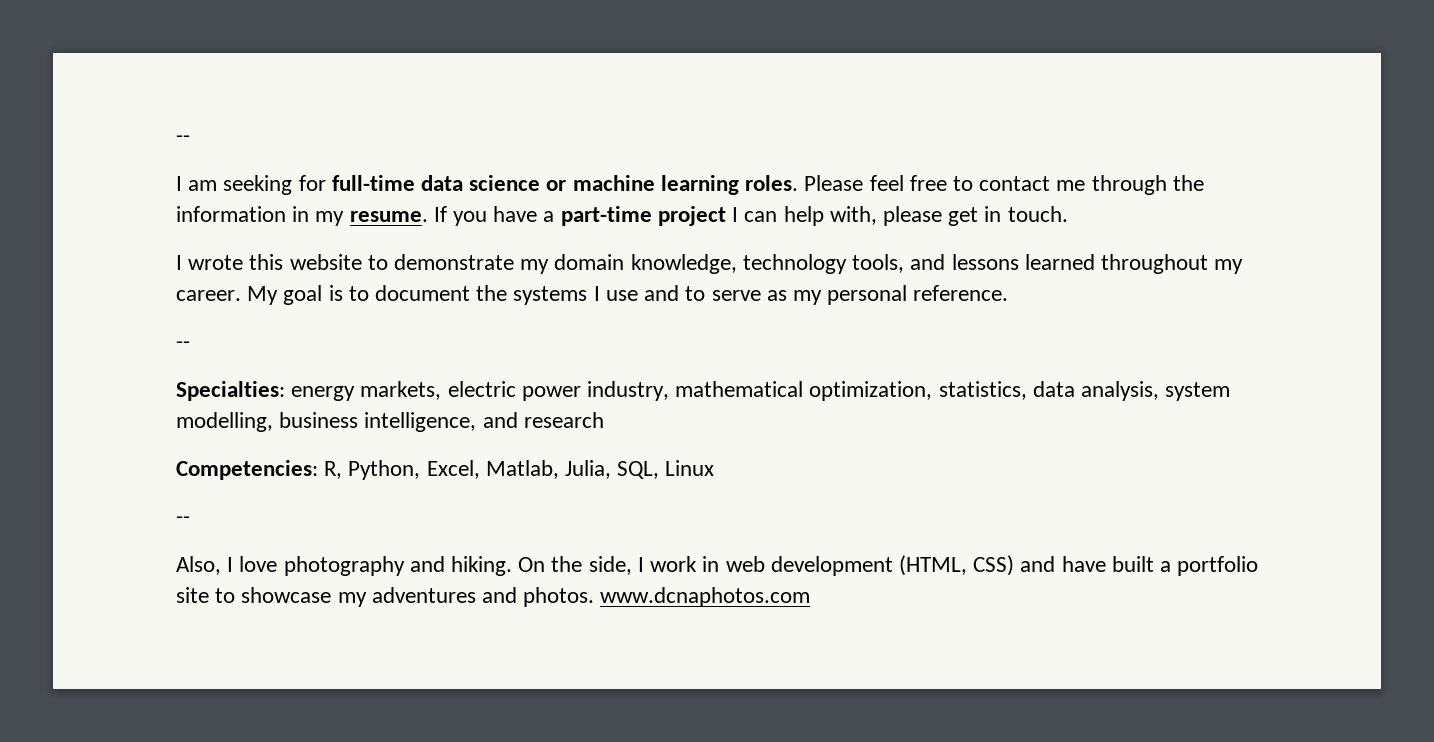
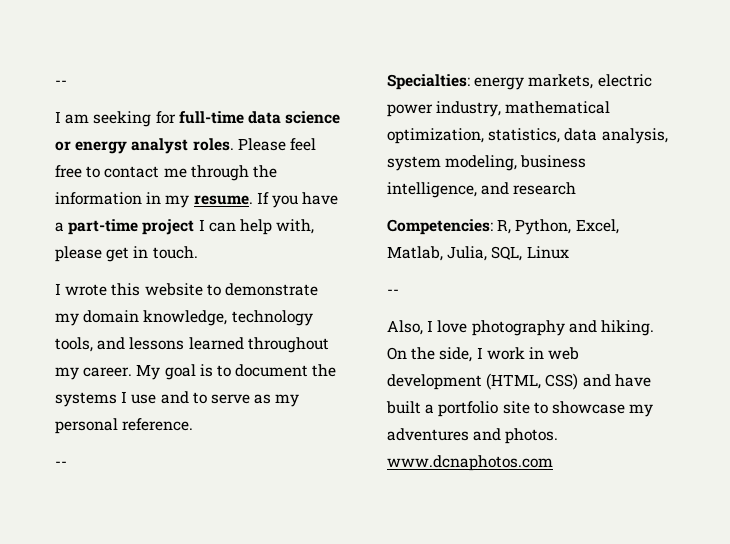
- I am seeking for full-time data science or machine learning roles.
+ I am seeking for full-time data science or energy analyst roles.
- Specialties: energy markets, electric power industry, mathematical optimization, statistics, data analysis, system modelling, business intelligence, and research
+ Specialties: energy markets, electric power industry, mathematical optimization, statistics, data analysis, system modeling, business intelligence, and research

